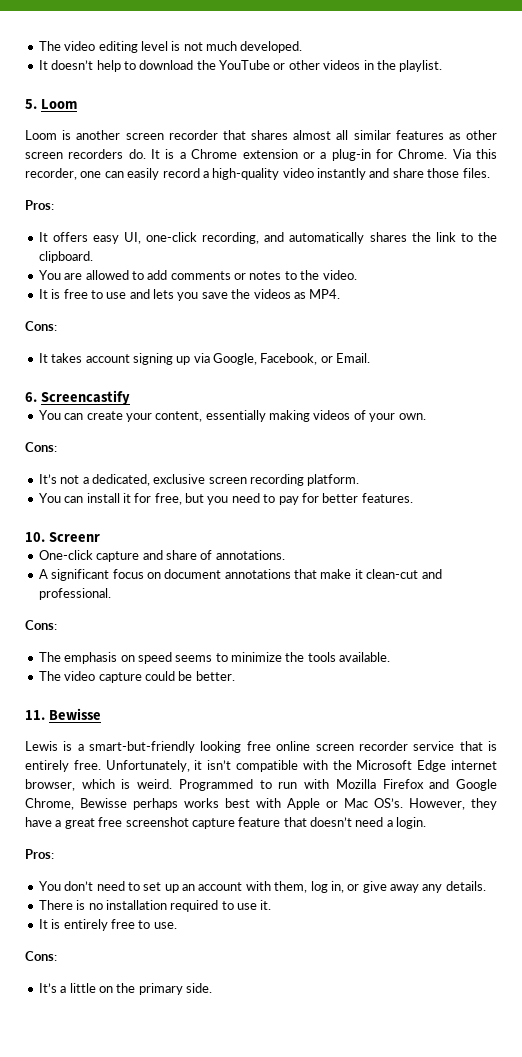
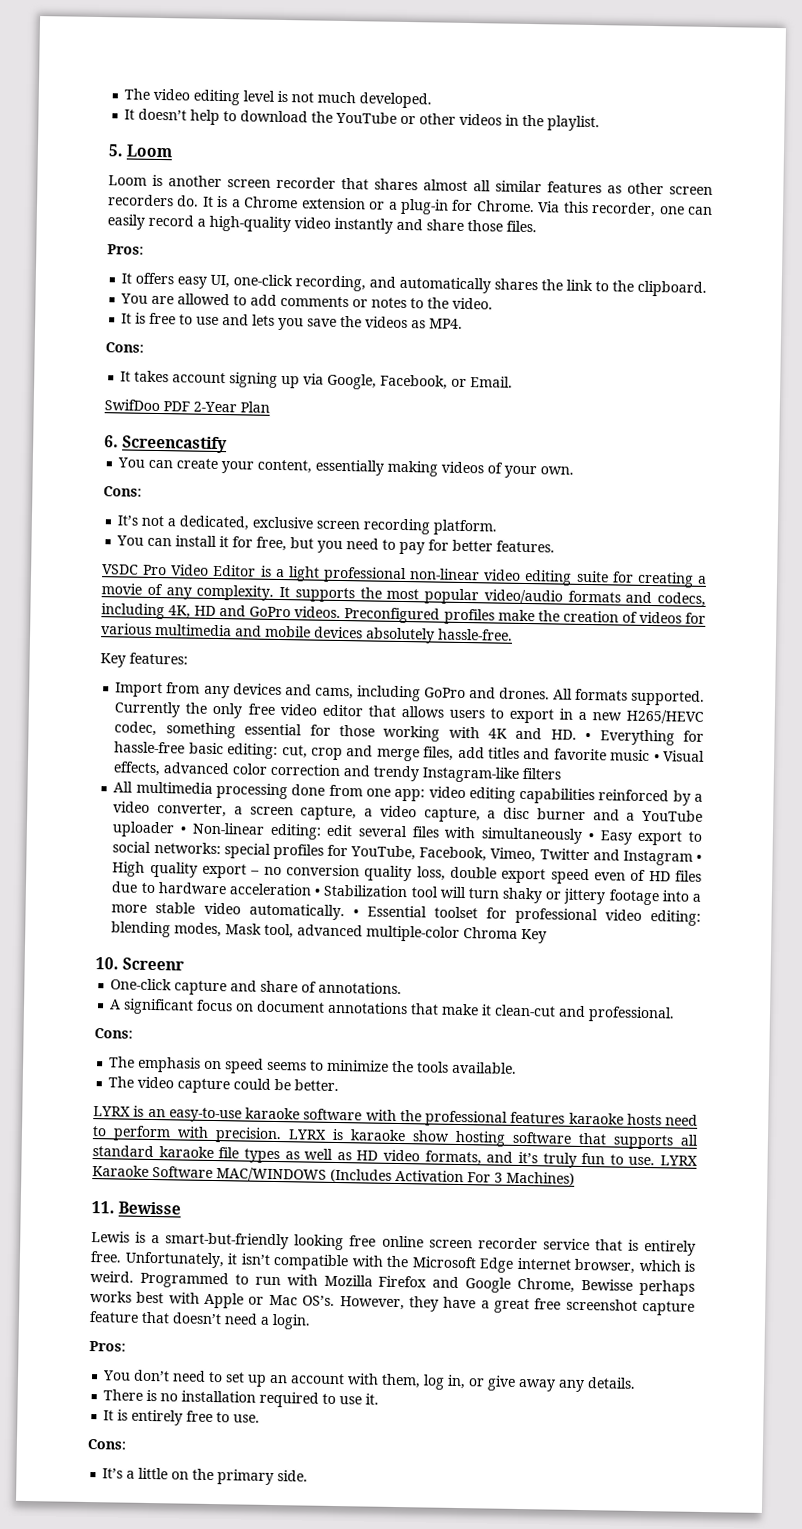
+ SwifDoo PDF 2-Year Plan
+ VSDC Pro Video Editor is a light professional non-linear video editing suite for creating a movie of any complexity. It supports the most popular video/audio formats and codecs, including 4K, HD and GoPro videos. Preconfigured profiles make the creation of videos for various multimedia and mobile devices absolutely hassle-free.
+ Key features:
+ Import from any devices and cams, including GoPro and drones. All formats supported. Сurrently the only free video editor that allows users to export in a new H265/HEVC codec, something essential for those working with 4K and HD. • Everything for hassle-free basic editing: cut, crop and merge files, add titles and favorite music • Visual effects, advanced color correction and trendy Instagram-like filters
+ All multimedia processing done from one app: video editing capabilities reinforced by a video converter, a screen capture, a video capture, a disc burner and a YouTube uploader • Non-linear editing: edit several files with simultaneously • Easy export to social networks: special profiles for YouTube, Facebook, Vimeo, Twitter and Instagram • High quality export – no conversion quality loss, double export speed even of HD files due to hardware acceleration • Stabilization tool will turn shaky or jittery footage into a more stable video automatically. • Essential toolset for professional video editing: blending modes, Mask tool, advanced multiple-color Chroma Key
+ LYRX is an easy-to-use karaoke software with the professional features karaoke hosts need to perform with precision. LYRX is karaoke show hosting software that supports all standard karaoke file types as well as HD video formats, and it’s truly fun to use. LYRX Karaoke Software MAC/WINDOWS (Includes Activation For 3 Machines)

